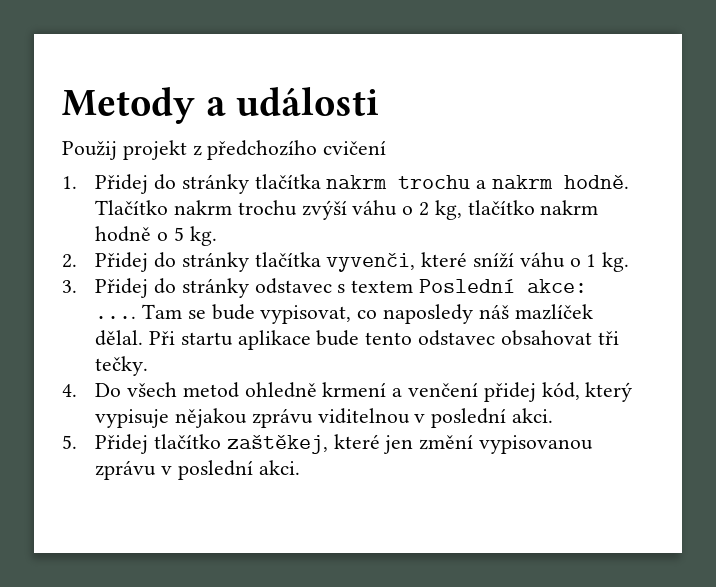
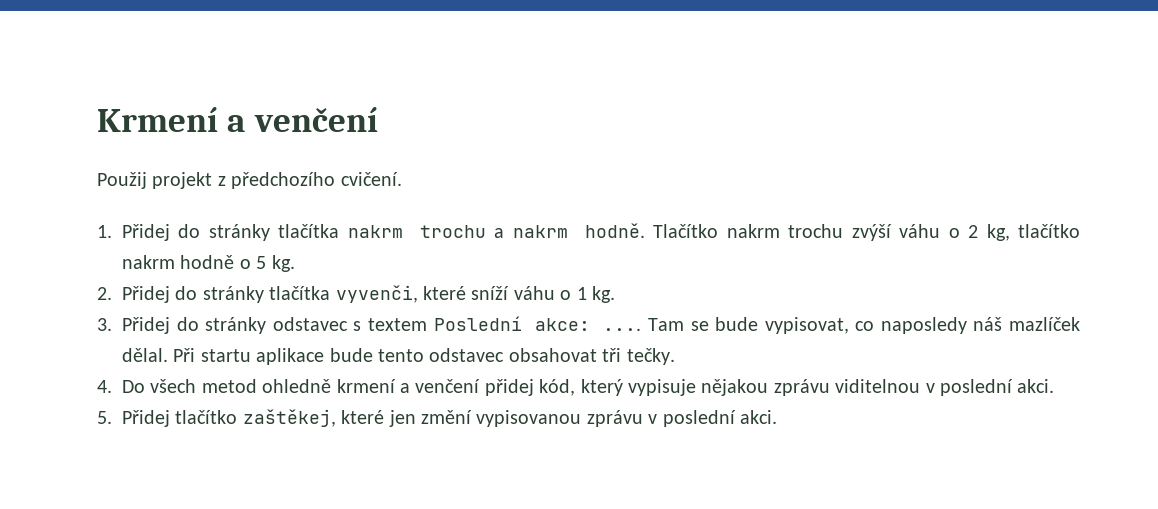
- Metody a události
+ Krmení a venčení
- Použij projekt z předchozího cvičení
+ Použij projekt z předchozího cvičení.

